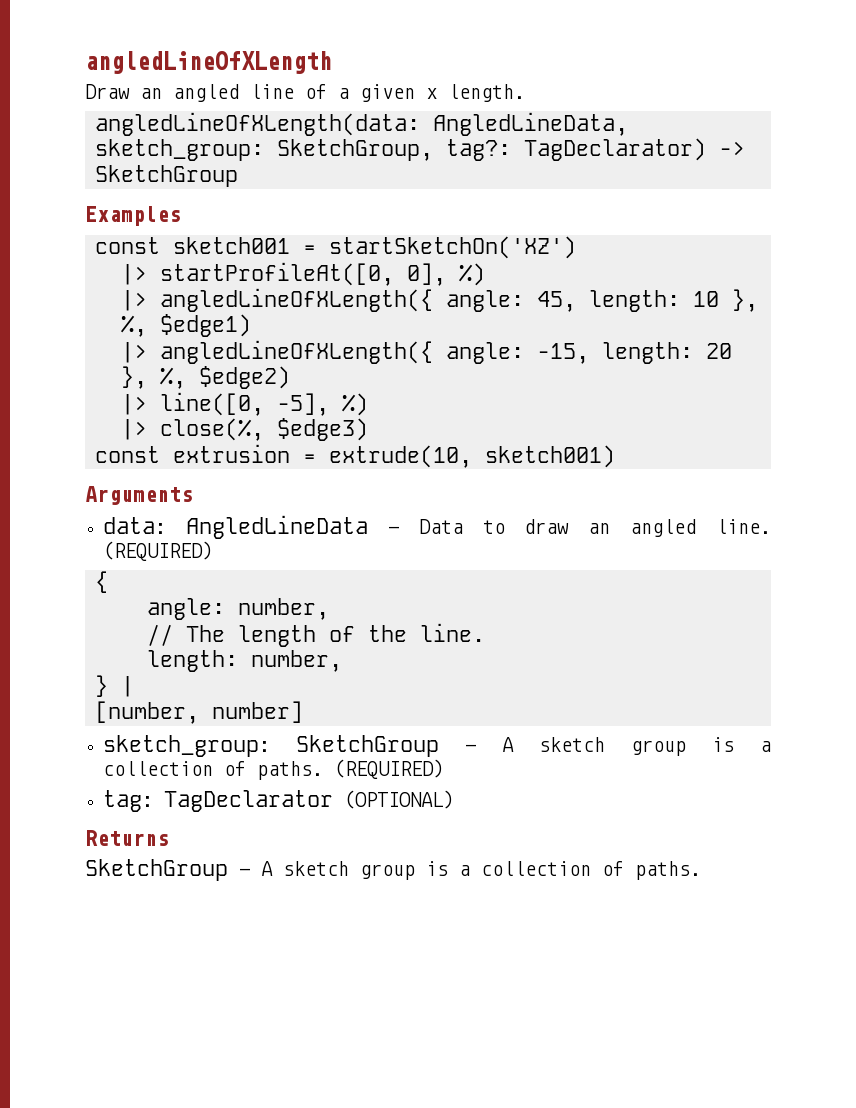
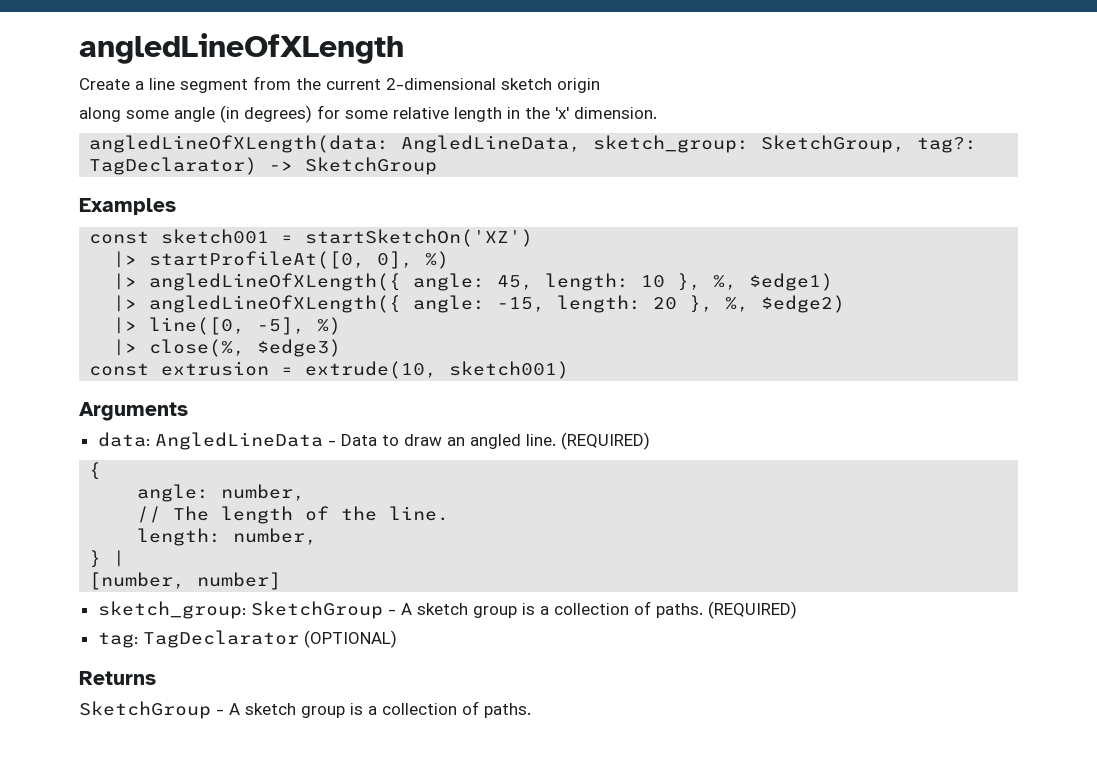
- Draw an angled line of a given x length.
+ Create a line segment from the current 2-dimensional sketch origin
+ along some angle (in degrees) for some relative length in the 'x' dimension.

